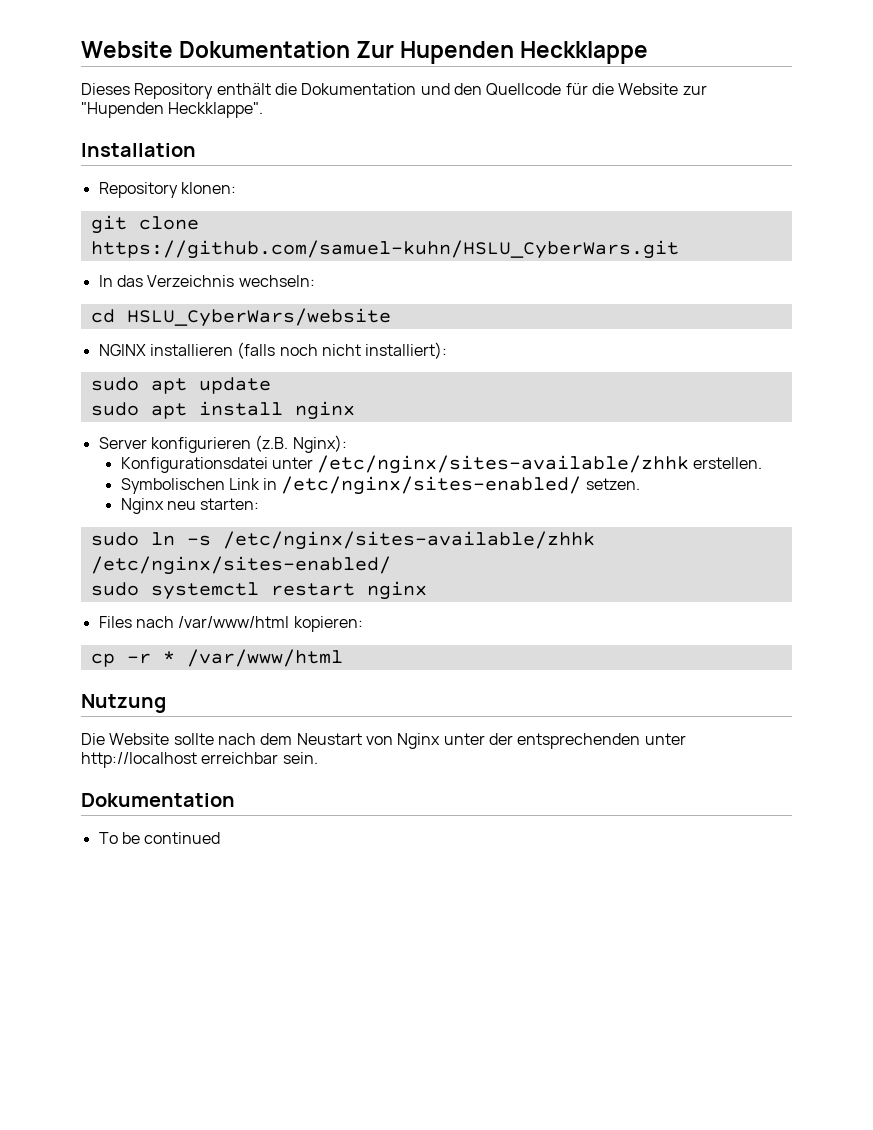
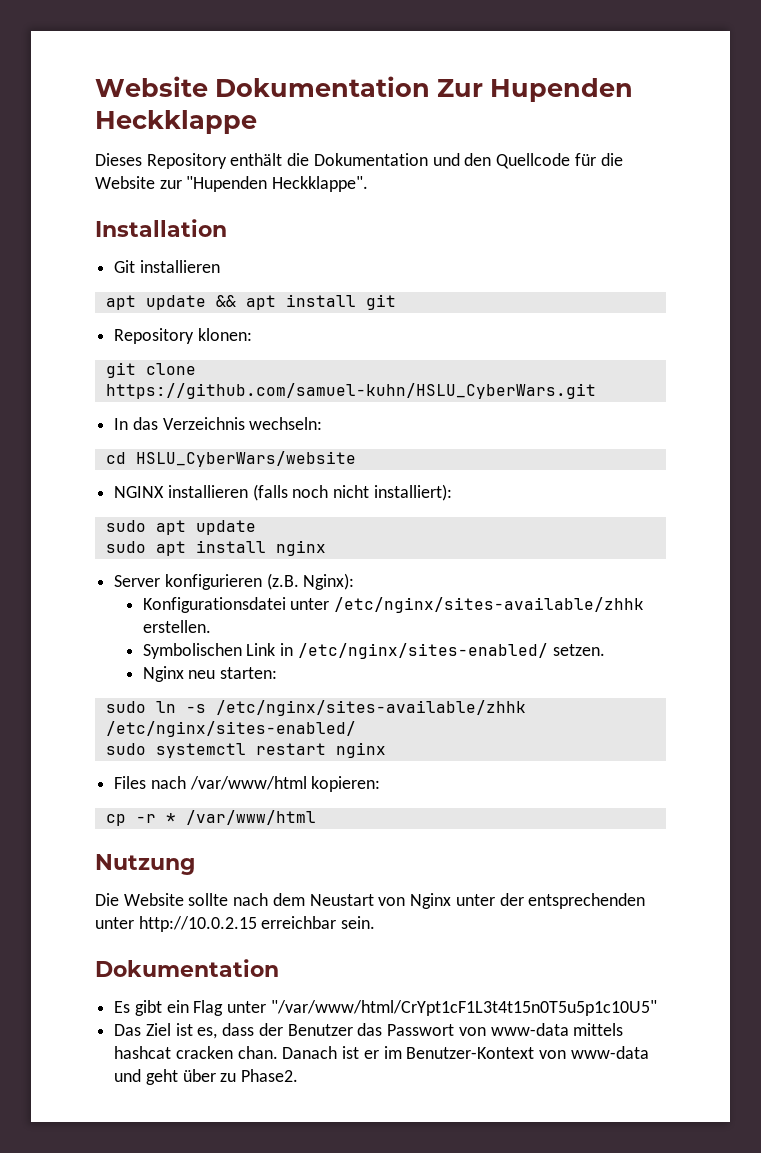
+ Git installieren
+ apt update && apt install git
- Die Website sollte nach dem Neustart von Nginx unter der entsprechenden unter http://localhost erreichbar sein.
+ Die Website sollte nach dem Neustart von Nginx unter der entsprechenden unter http://10.0.2.15 erreichbar sein.
- To be continued
+ Es gibt ein Flag unter "/var/www/html/CrYpt1cF1L3t4t15n0T5u5p1c10U5"
+ Das Ziel ist es, dass der Benutzer das Passwort von www-data mittels hashcat cracken chan. Danach ist er im Benutzer-Kontext von www-data und geht über zu Phase2.

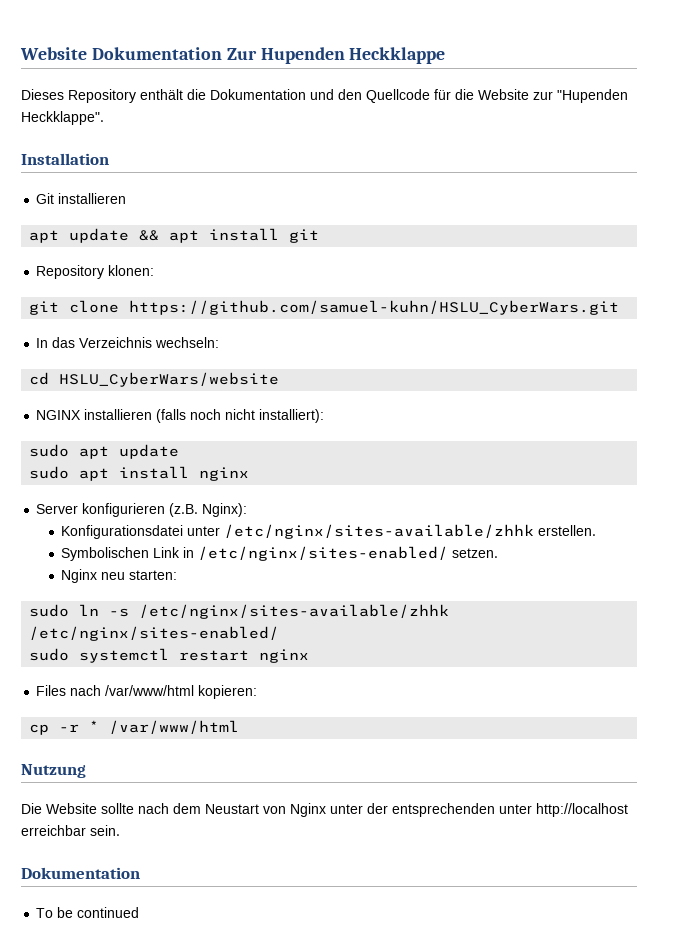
- Die Website sollte nach dem Neustart von Nginx unter der entsprechenden unter http://10.0.2.15 erreichbar sein.
+ Die Website sollte nach dem Neustart von Nginx unter der entsprechenden unter http://localhost erreichbar sein.
- Es gibt ein Flag unter "/var/www/html/CrYpt1cF1L3t4t15n0T5u5p1c10U5"
- Das Ziel ist es, dass der Benutzer das Passwort von www-data mittels hashcat cracken chan. Danach ist er im Benutzer-Kontext von www-data und geht über zu Phase2.
+ To be continued

